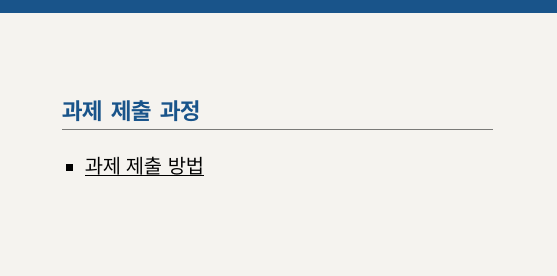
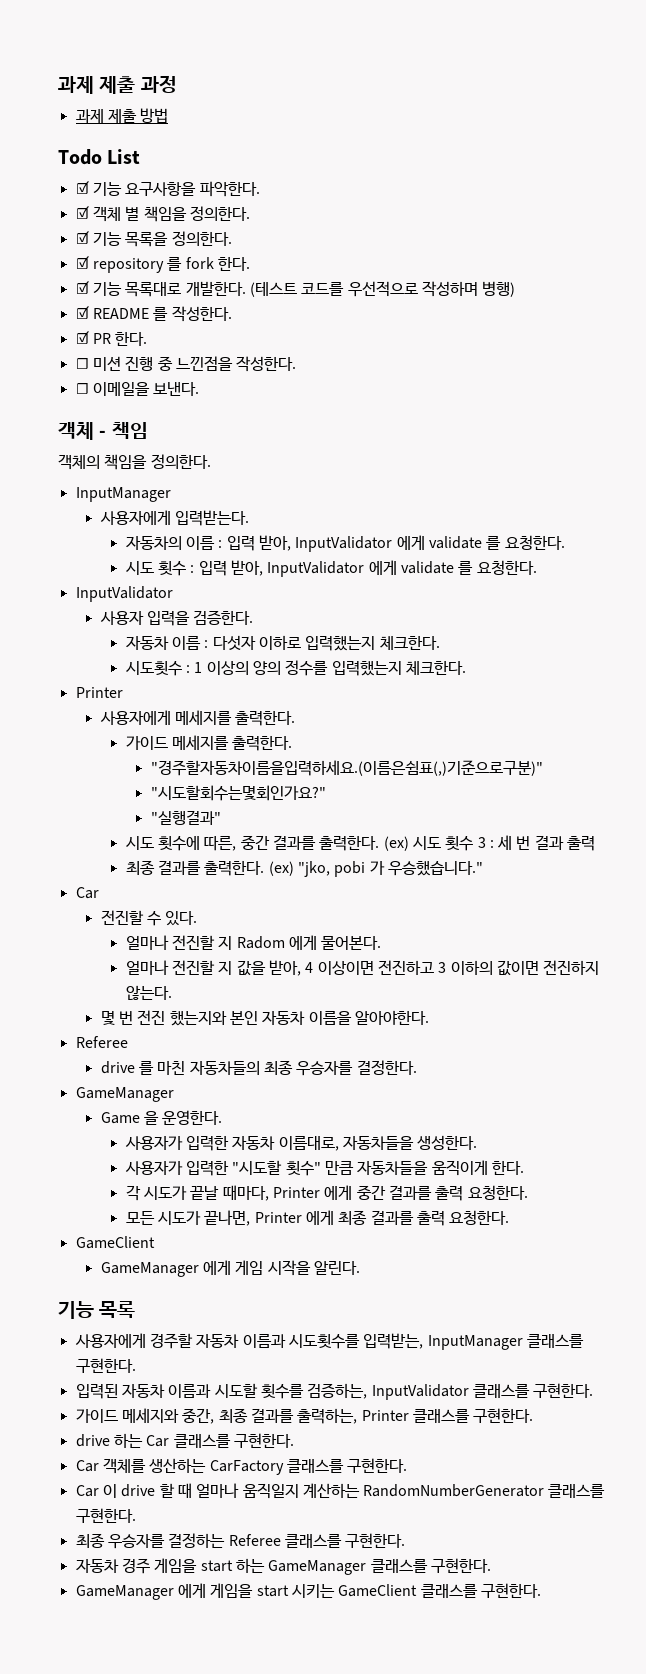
+ Todo List
+ ☑ 기능 요구사항을 파악한다.
+ ☑ 객체 별 책임을 정의한다.
+ ☑ 기능 목록을 정의한다.
+ ☑ repository 를 fork 한다.
+ ☑ 기능 목록대로 개발한다. (테스트 코드를 우선적으로 작성하며 병행)
+ ☑ README 를 작성한다.
+ ☑ PR 한다.
+ ☐ 미션 진행 중 느낀점을 작성한다.
+ ☐ 이메일을 보낸다.
+ 객체 - 책임
+ 객체의 책임을 정의한다.
+ InputManager
+ 사용자에게 입력받는다.
+ 자동차의 이름 : 입력 받아, InputValidator 에게 validate 를 요청한다.
+ 시도 횟수 : 입력 받아, InputValidator 에게 validate 를 요청한다.
+ InputValidator
+ 사용자 입력을 검증한다.
+ 자동차 이름 : 다섯자 이하로 입력했는지 체크한다.
+ 시도횟수 : 1 이상의 양의 정수를 입력했는지 체크한다.
+ Printer
+ 사용자에게 메세지를 출력한다.
+ 가이드 메세지를 출력한다.
+ "경주할자동차이름을입력하세요.(이름은쉼표(,)기준으로구분)"
+ "시도할회수는몇회인가요?"
+ "실행결과"
+ 시도 횟수에 따른, 중간 결과를 출력한다. (ex) 시도 횟수 3 : 세 번 결과 출력
+ 최종 결과를 출력한다. (ex) "jko, pobi 가 우승했습니다."
+ Car
+ 전진할 수 있다.
+ 얼마나 전진할 지 Radom 에게 물어본다.
+ 얼마나 전진할 지 값을 받아, 4 이상이면 전진하고 3 이하의 값이면 전진하지 않는다.
+ 몇 번 전진 했는지와 본인 자동차 이름을 알아야한다.
+ Referee
+ drive 를 마친 자동차들의 최종 우승자를 결정한다.
+ GameManager
+ Game 을 운영한다.
+ 사용자가 입력한 자동차 이름대로, 자동차들을 생성한다.
+ 사용자가 입력한 "시도할 횟수" 만큼 자동차들을 움직이게 한다.
+ 각 시도가 끝날 때마다, Printer 에게 중간 결과를 출력 요청한다.
+ 모든 시도가 끝나면, Printer 에게 최종 결과를 출력 요청한다.
+ GameClient
+ GameManager 에게 게임 시작을 알린다.
+ 기능 목록
+ 사용자에게 경주할 자동차 이름과 시도횟수를 입력받는, InputManager 클래스를 구현한다.
+ 입력된 자동차 이름과 시도할 횟수를 검증하는, InputValidator 클래스를 구현한다.
+ 가이드 메세지와 중간, 최종 결과를 출력하는, Printer 클래스를 구현한다.
+ drive 하는 Car 클래스를 구현한다.
+ Car 객체를 생산하는 CarFactory 클래스를 구현한다.
+ Car 이 drive 할 때 얼마나 움직일지 계산하는 RandomNumberGenerator 클래스를 구현한다.
+ 최종 우승자를 결정하는 Referee 클래스를 구현한다.
+ 자동차 경주 게임을 start 하는 GameManager 클래스를 구현한다.
+ GameManager 에게 게임을 start 시키는 GameClient 클래스를 구현한다.

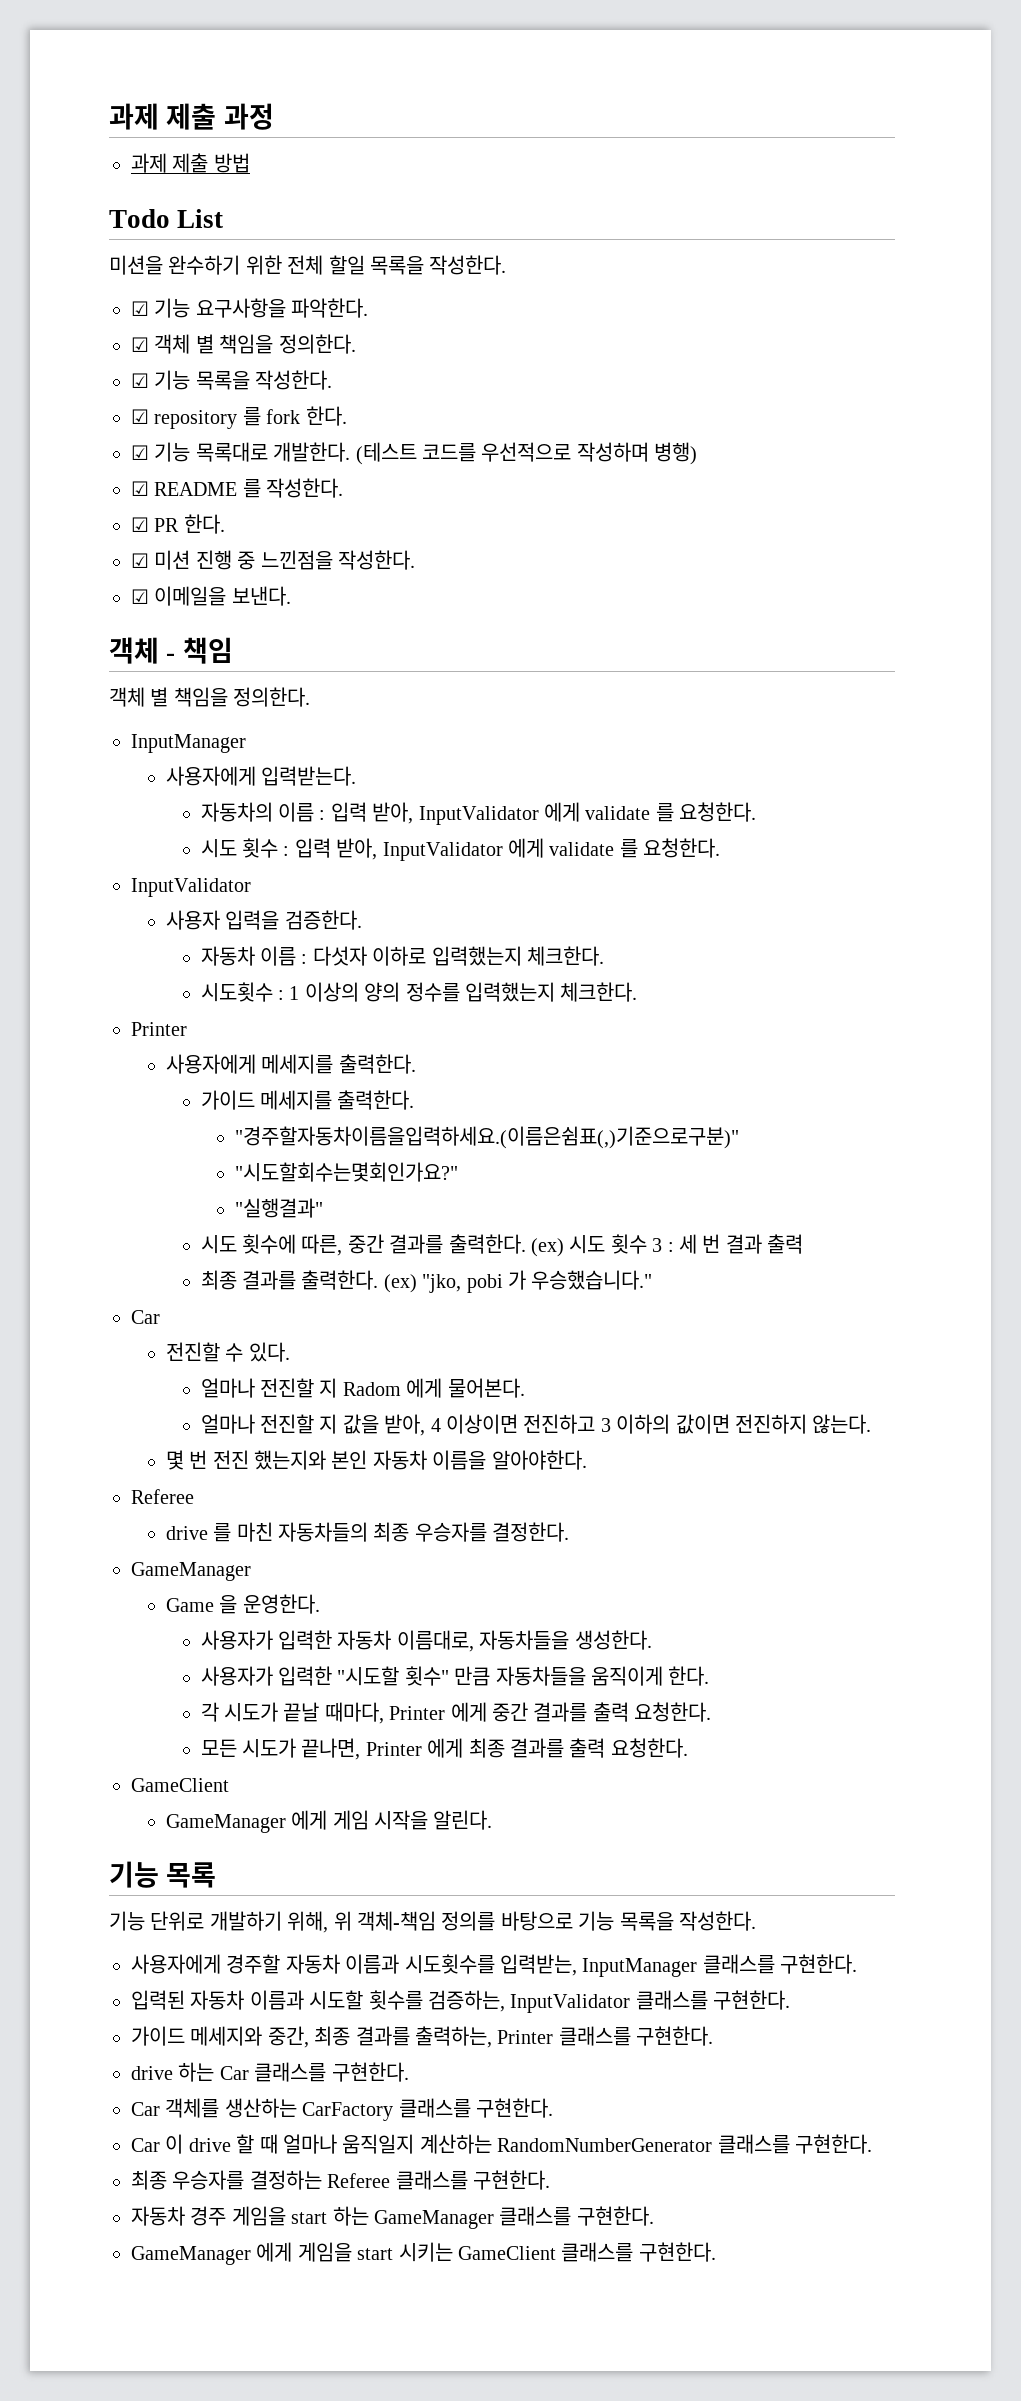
+ 미션을 완수하기 위한 전체 할일 목록을 작성한다.
- ☑ 기능 목록을 정의한다.
+ ☑ 기능 목록을 작성한다.
- ☐ 미션 진행 중 느낀점을 작성한다.
+ ☑ 미션 진행 중 느낀점을 작성한다.
- ☐ 이메일을 보낸다.
+ ☑ 이메일을 보낸다.
  객체 - 책임
- 객체의 책임을 정의한다.
+ 객체 별 책임을 정의한다.
+ 기능 단위로 개발하기 위해, 위 객체-책임 정의를 바탕으로 기능 목록을 작성한다.

